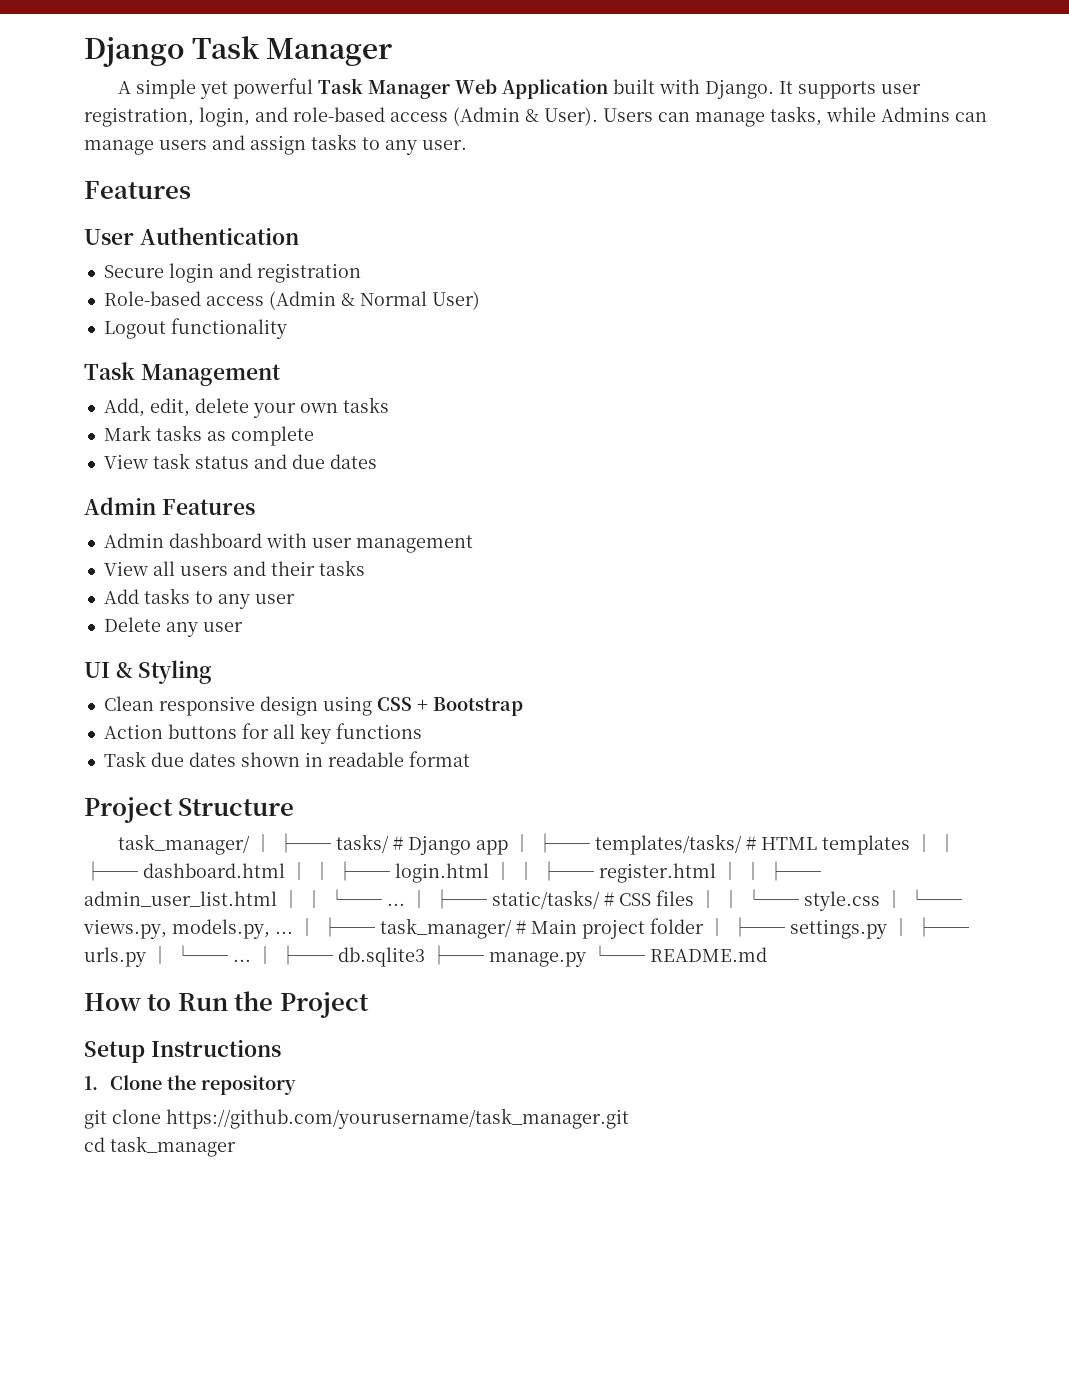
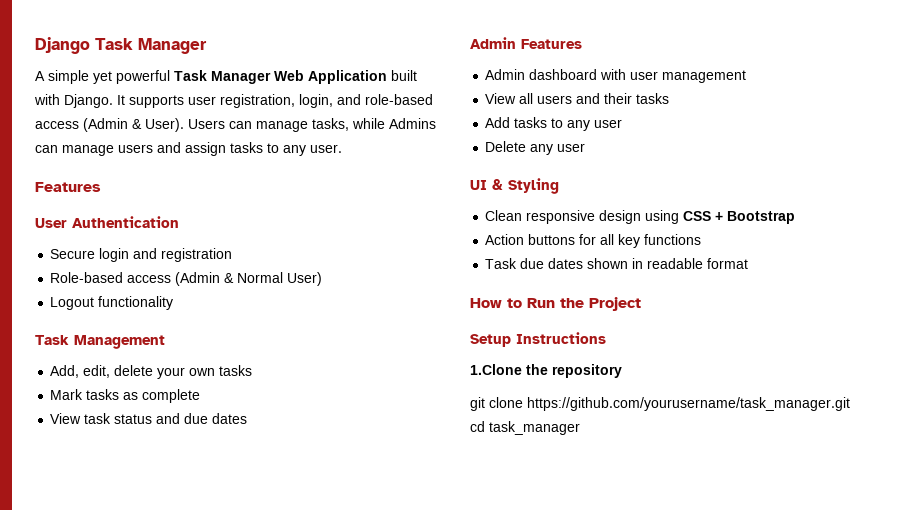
- Project Structure
- task_manager/ │ ├── tasks/ # Django app │ ├── templates/tasks/ # HTML templates │ │ ├── dashboard.html │ │ ├── login.html │ │ ├── register.html │ │ ├── admin_user_list.html │ │ └── ... │ ├── static/tasks/ # CSS files │ │ └── style.css │ └── views.py, models.py, ... │ ├── task_manager/ # Main project folder │ ├── settings.py │ ├── urls.py │ └── ... │ ├── db.sqlite3 ├── manage.py └── README.md
- 1. Clone the repository
+ 1.Clone the repository

